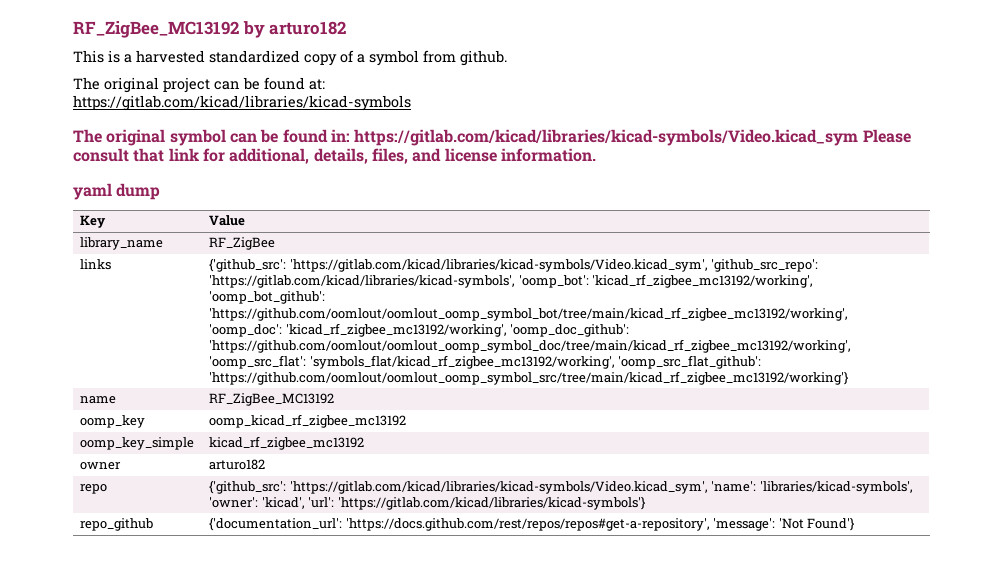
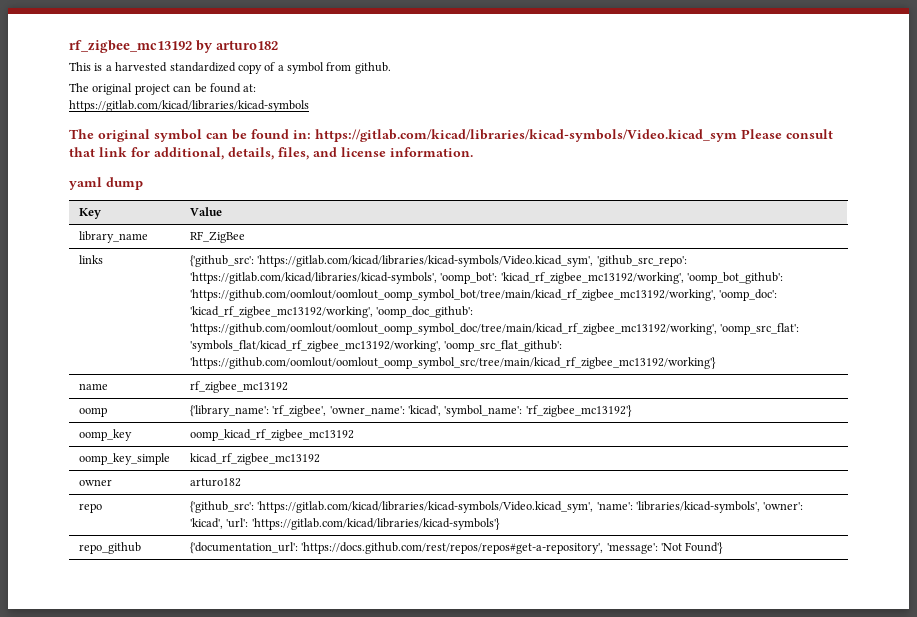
- RF_ZigBee_MC13192 by arturo182
+ rf_zigbee_mc13192 by arturo182
- name | RF_ZigBee_MC13192
+ name | rf_zigbee_mc13192
+ oomp | {'library_name': 'rf_zigbee', 'owner_name': 'kicad', 'symbol_name': 'rf_zigbee_mc13192'}

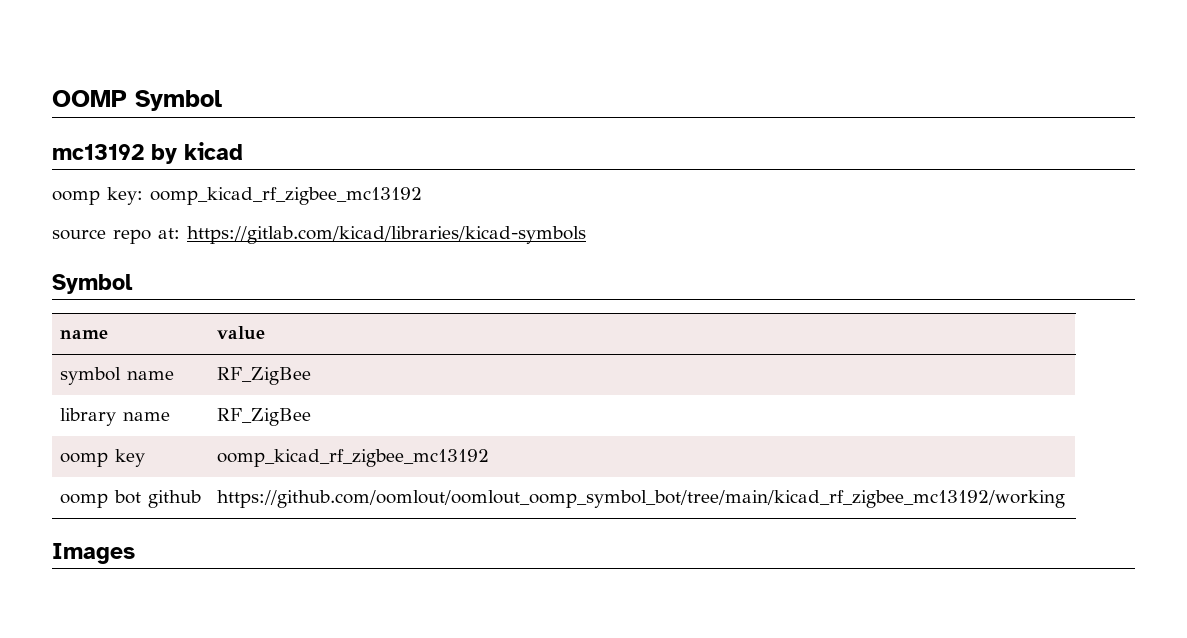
- rf_zigbee_mc13192 by arturo182
- This is a harvested standardized copy of a symbol from github.
- The original project can be found at:
- https://gitlab.com/kicad/libraries/kicad-symbols
- The original symbol can be found in: https://gitlab.com/kicad/libraries/kicad-symbols/Video.kicad_sym Please consult that link for additional, details, files, and license information.
- yaml dump
- Key | Value
- library_name | RF_ZigBee
- links | {'github_src': 'https://gitlab.com/kicad/libraries/kicad-symbols/Video.kicad_sym', 'github_src_repo': 'https://gitlab.com/kicad/libraries/kicad-symbols', 'oomp_bot': 'kicad_rf_zigbee_mc13192/working', 'oomp_bot_github': 'https://github.com/oomlout/oomlout_oomp_symbol_bot/tree/main/kicad_rf_zigbee_mc13192/working', 'oomp_doc': 'kicad_rf_zigbee_mc13192/working', 'oomp_doc_github': 'https://github.com/oomlout/oomlout_oomp_symbol_doc/tree/main/kicad_rf_zigbee_mc13192/working', 'oomp_src_flat': 'symbols_flat/kicad_rf_zigbee_mc13192/working', 'oomp_src_flat_github': 'https://github.com/oomlout/oomlout_oomp_symbol_src/tree/main/kicad_rf_zigbee_mc13192/working'}
- name | rf_zigbee_mc13192
- oomp | {'library_name': 'rf_zigbee', 'owner_name': 'kicad', 'symbol_name': 'rf_zigbee_mc13192'}
- oomp_key | oomp_kicad_rf_zigbee_mc13192
- oomp_key_simple | kicad_rf_zigbee_mc13192
- owner | arturo182
- repo | {'github_src': 'https://gitlab.com/kicad/libraries/kicad-symbols/Video.kicad_sym', 'name': 'libraries/kicad-symbols', 'owner': 'kicad', 'url': 'https://gitlab.com/kicad/libraries/kicad-symbols'}
- repo_github | {'documentation_url': 'https://docs.github.com/rest/repos/repos#get-a-repository', 'message': 'Not Found'}
+ OOMP Symbol
+ mc13192 by kicad
+ oomp key: oomp_kicad_rf_zigbee_mc13192
+ source repo at: https://gitlab.com/kicad/libraries/kicad-symbols
+ Symbol
+ name | value
+ symbol name | RF_ZigBee
+ library name | RF_ZigBee
+ oomp key | oomp_kicad_rf_zigbee_mc13192
+ oomp bot github | https://github.com/oomlout/oomlout_oomp_symbol_bot/tree/main/kicad_rf_zigbee_mc13192/working
+ Images

